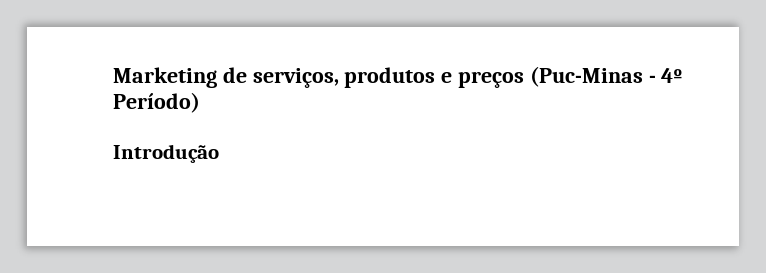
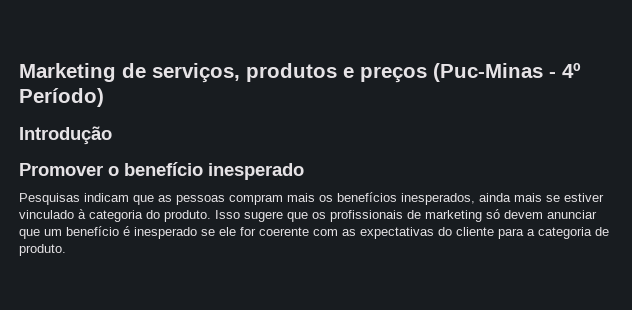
+ Promover o benefício inesperado
+ Pesquisas indicam que as pessoas compram mais os benefícios inesperados, ainda mais se estiver vinculado à categoria do produto. Isso sugere que os profissionais de marketing só devem anunciar que um benefício é inesperado se ele for coerente com as expectativas do cliente para a categoria de produto.

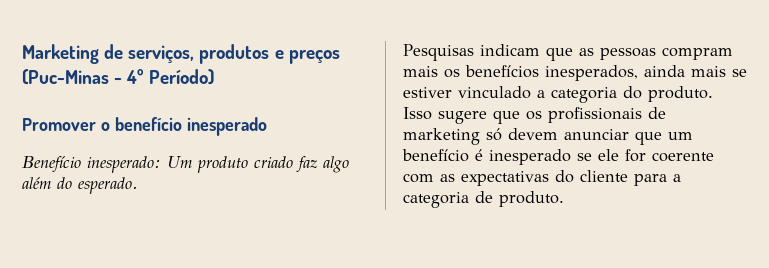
- Introdução
+ Benefício inesperado: Um produto criado faz algo além do esperado.
- Pesquisas indicam que as pessoas compram mais os benefícios inesperados, ainda mais se estiver vinculado à categoria do produto.
+ Pesquisas indicam que as pessoas compram mais os benefícios inesperados, ainda mais se estiver vinculado a categoria do produto.

